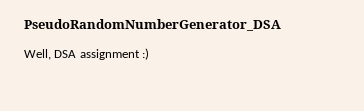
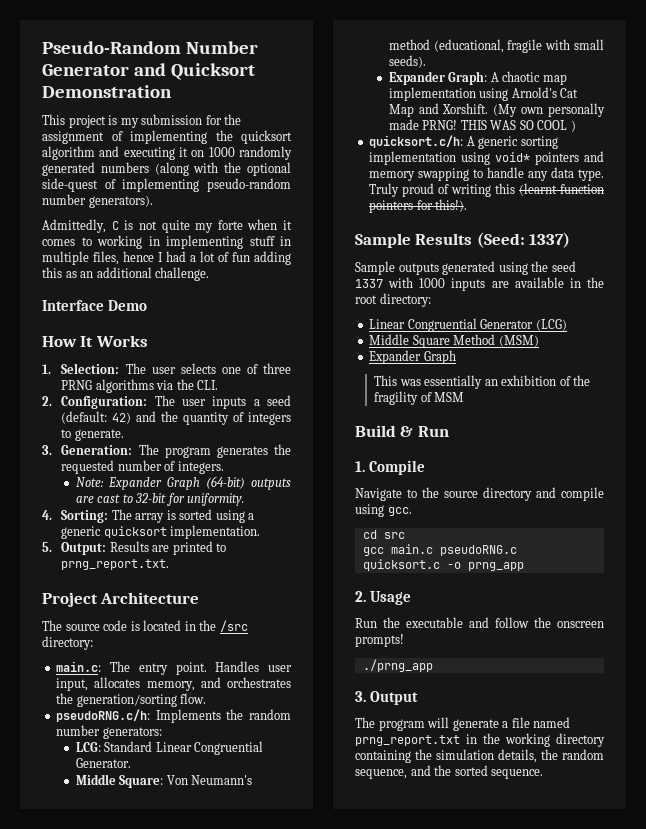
- PseudoRandomNumberGenerator_DSA
- Well, DSA assignment :)
+ Pseudo-Random Number Generator and Quicksort Demonstration
+ This project is my submission for the assignment of implementing the quicksort algorithm and executing it on 1000 randomly generated numbers (along with the optional side-quest of implementing pseudo-random number generators).
+ Admittedly, C is not quite my forte when it comes to working in implementing stuff in multiple files, hence I had a lot of fun adding this as an additional challenge.
+ Interface Demo
+ How It Works
+ 1. Selection: The user selects one of three PRNG algorithms via the CLI.
+ 2. Configuration: The user inputs a seed (default: 42) and the quantity of integers to generate.
+ 3. Generation: The program generates the requested number of integers.
+ Note: Expander Graph (64-bit) outputs are cast to 32-bit for uniformity.
+ 4. Sorting: The array is sorted using a generic quicksort implementation.
+ 5. Output: Results are printed to prng_report.txt.
+ Project Architecture
+ The source code is located in the /src directory:
+ main.c: The entry point. Handles user input, allocates memory, and orchestrates the generation/sorting flow.
+ pseudoRNG.c/h: Implements the random number generators:
+ LCG: Standard Linear Congruential Generator.
+ Middle Square: Von Neumann's method (educational, fragile with small seeds).
+ Expander Graph: A chaotic map implementation using Arnold's Cat Map and Xorshift. (My own personally made PRNG! THIS WAS SO COOL )
+ quicksort.c/h: A generic sorting implementation using void* pointers and memory swapping to handle any data type. Truly proud of writing this (learnt function pointers for this!).
+ Sample Results (Seed: 1337)
+ Sample outputs generated using the seed 1337 with 1000 inputs are available in the root directory:
+ Linear Congruential Generator (LCG)
+ Middle Square Method (MSM)
+ Expander Graph
+ This was essentially an exhibition of the fragility of MSM
+ Build & Run
+ 1. Compile
+ Navigate to the source directory and compile using gcc.
+ cd src
+ gcc main.c pseudoRNG.c quicksort.c -o prng_app
+ 2. Usage
+ Run the executable and follow the onscreen prompts!
+ ./prng_app
+ 3. Output
+ The program will generate a file named prng_report.txt in the working directory containing the simulation details, the random sequence, and the sorted sequence.

